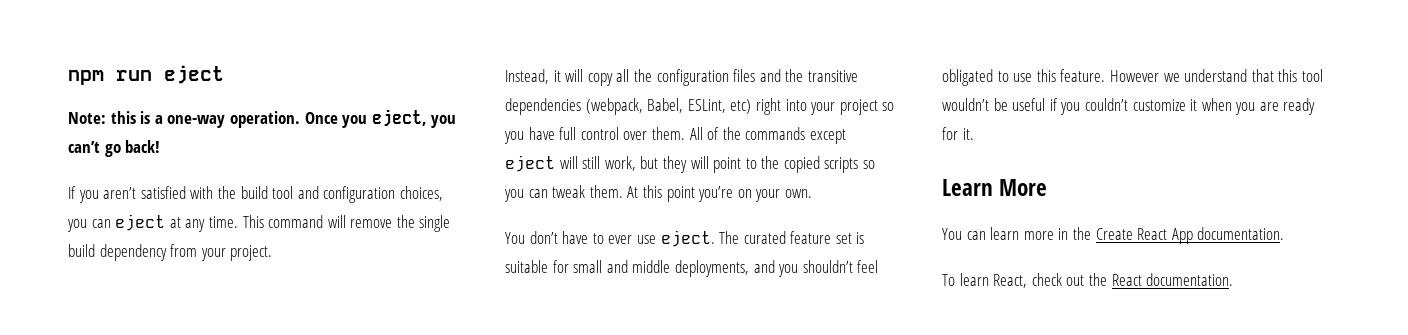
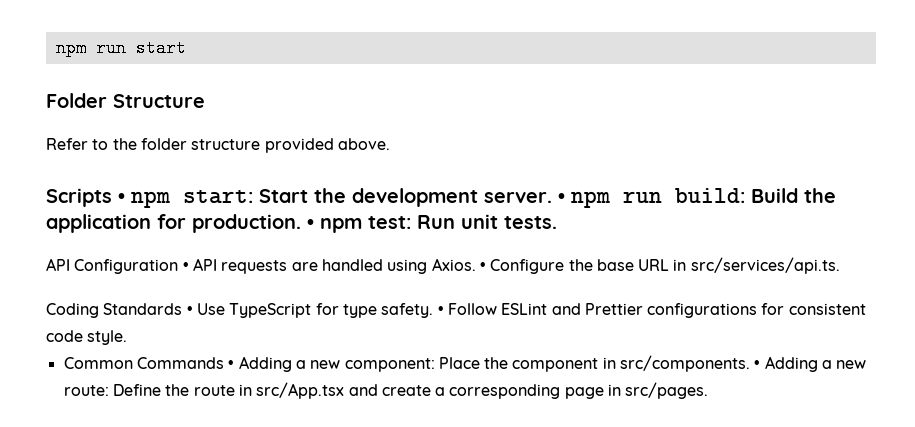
- npm run eject
- Note: this is a one-way operation. Once you eject, you can’t go back!
- If you aren’t satisfied with the build tool and configuration choices, you can eject at any time. This command will remove the single build dependency from your project.
- Instead, it will copy all the configuration files and the transitive dependencies (webpack, Babel, ESLint, etc) right into your project so you have full control over them. All of the commands except eject will still work, but they will point to the copied scripts so you can tweak them. At this point you’re on your own.
- You don’t have to ever use eject. The curated feature set is suitable for small and middle deployments, and you shouldn’t feel obligated to use this feature. However we understand that this tool wouldn’t be useful if you couldn’t customize it when you are ready for it.
- Learn More
- You can learn more in the Create React App documentation.
- To learn React, check out the React documentation.
+ npm run start
+ Folder Structure
+ Refer to the folder structure provided above.
+ Scripts • npm start: Start the development server. • npm run build: Build the application for production. • npm test: Run unit tests.
+ API Configuration • API requests are handled using Axios. • Configure the base URL in src/services/api.ts.
+ Coding Standards • Use TypeScript for type safety. • Follow ESLint and Prettier configurations for consistent code style.
+ Common Commands • Adding a new component: Place the component in src/components. • Adding a new route: Define the route in src/App.tsx and create a corresponding page in src/pages.

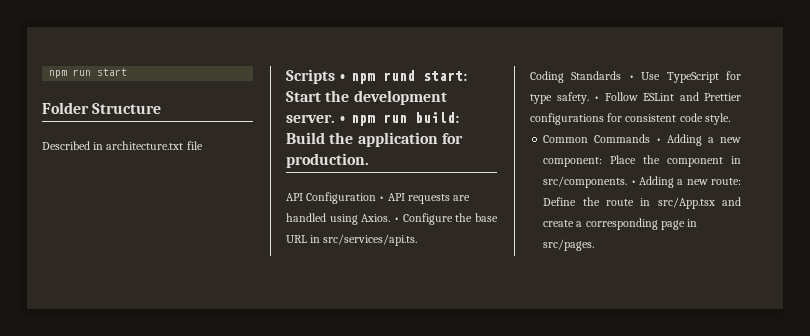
- Refer to the folder structure provided above.
+ Described in architecture.txt file
- Scripts • npm start: Start the development server.
+ Scripts • npm rund start: Start the development server.
- • npm test: Run unit tests.

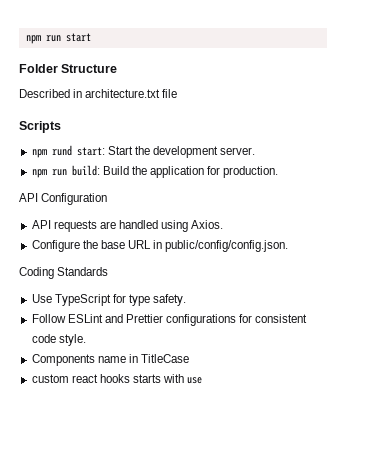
- Scripts • npm rund start: Start the development server. • npm run build: Build the application for production.
+ Scripts
+ npm rund start: Start the development server.
+ npm run build: Build the application for production.
- API Configuration • API requests are handled using Axios. • Configure the base URL in src/services/api.ts.
+ API Configuration
+ API requests are handled using Axios.
+ Configure the base URL in public/config/config.json.
- Coding Standards • Use TypeScript for type safety. • Follow ESLint and Prettier configurations for consistent code style.
+ Coding Standards
+ Use TypeScript for type safety.
+ Follow ESLint and Prettier configurations for consistent code style.
- Common Commands • Adding a new component: Place the component in src/components. • Adding a new route: Define the route in src/App.tsx and create a corresponding page in src/pages.
+ Components name in TitleCase
+ custom react hooks starts with use

